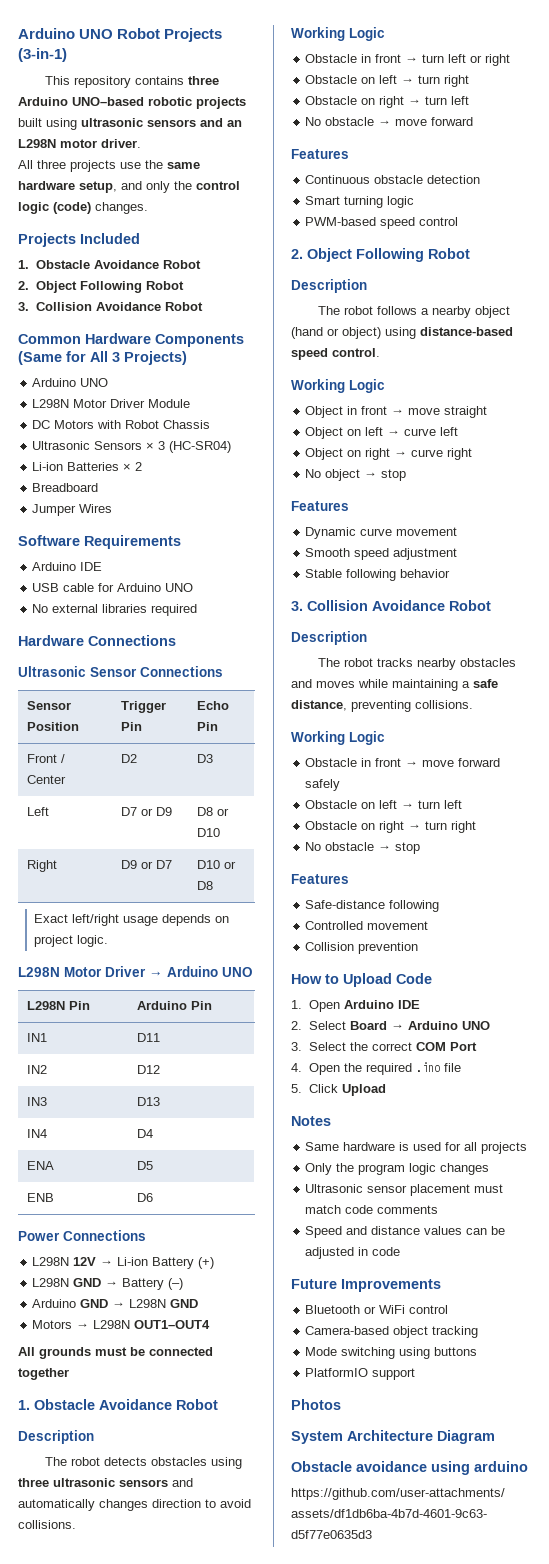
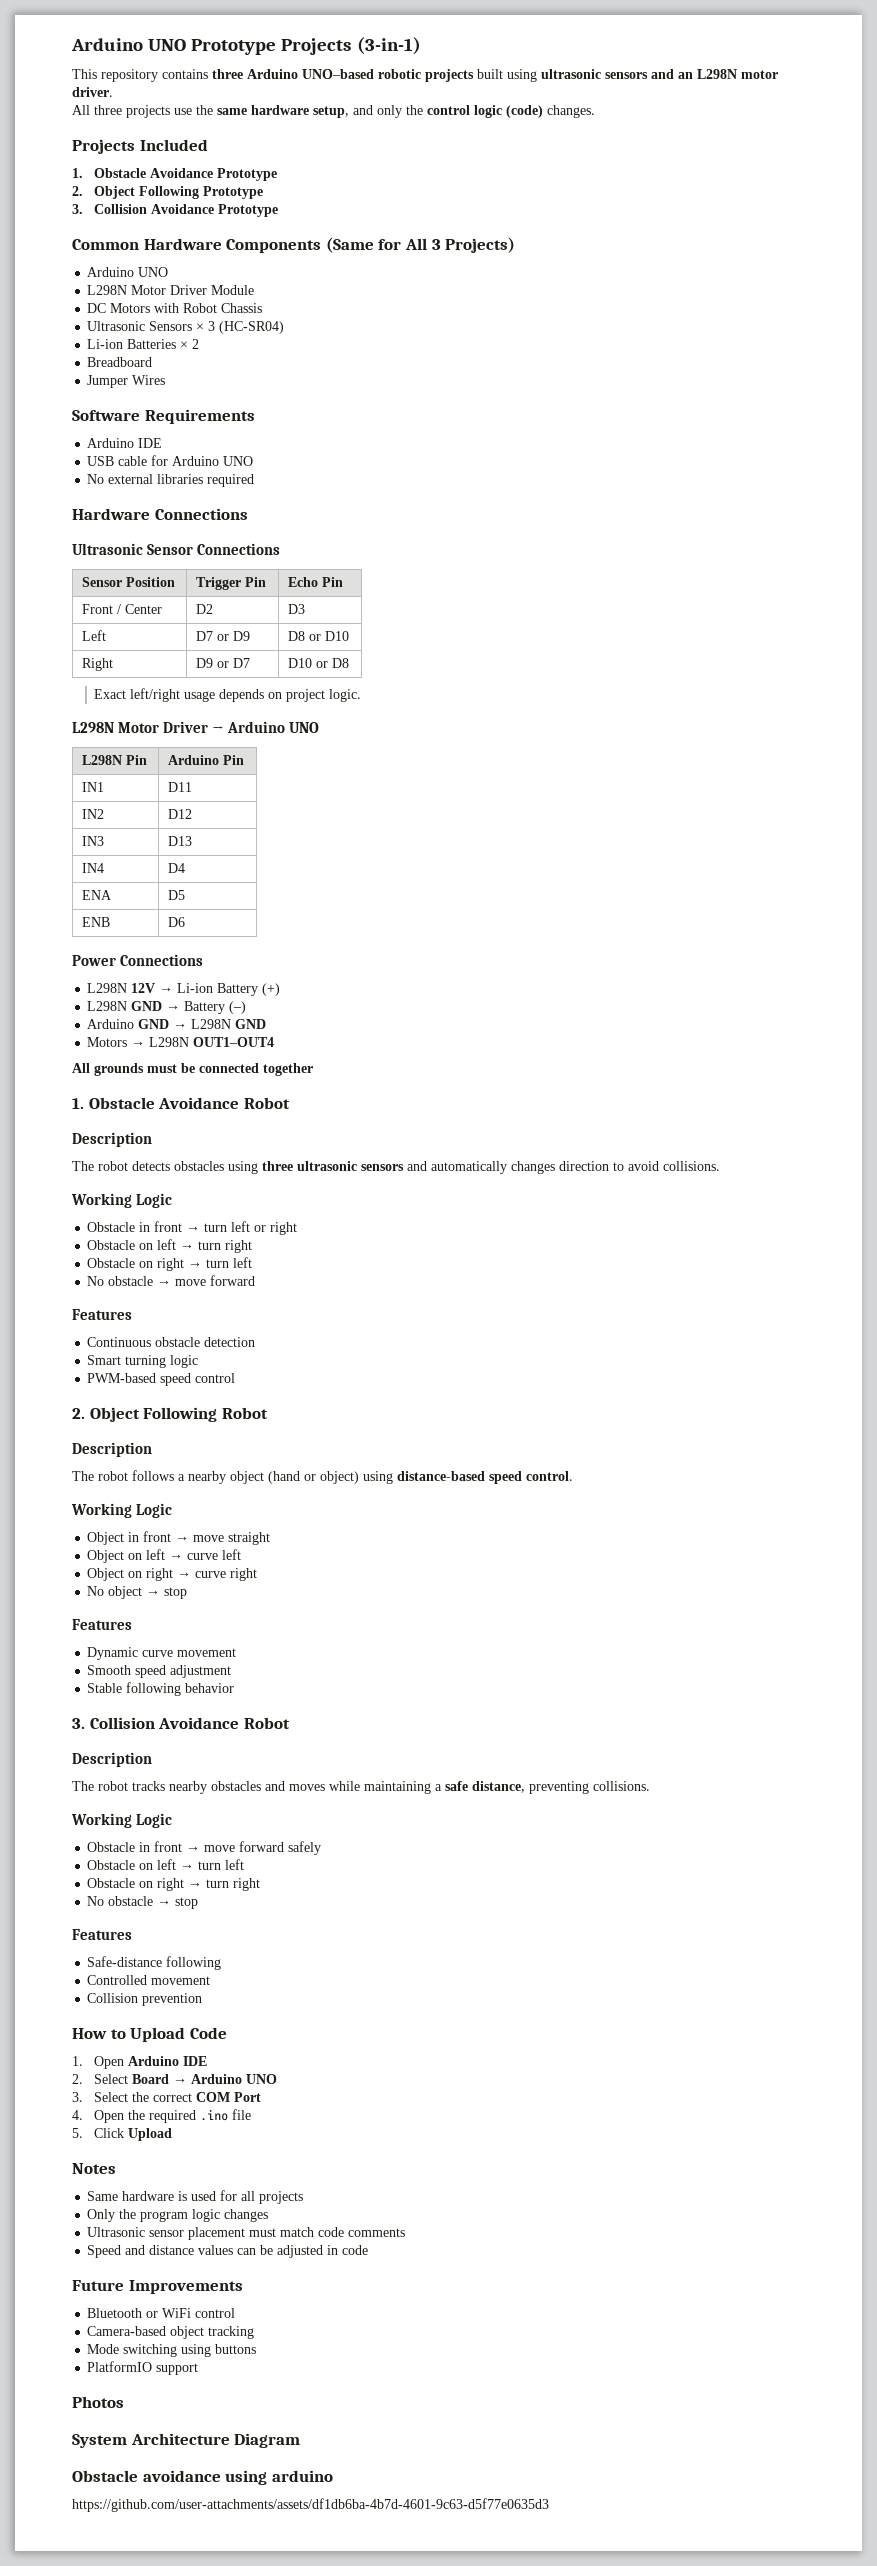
- Arduino UNO Robot Projects (3-in-1)
+ Arduino UNO Prototype Projects (3-in-1)
  Projects Included
- 1. Obstacle Avoidance Robot
- 2. Object Following Robot
- 3. Collision Avoidance Robot
+ 1. Obstacle Avoidance Prototype
+ 2. Object Following Prototype
+ 3. Collision Avoidance Prototype

